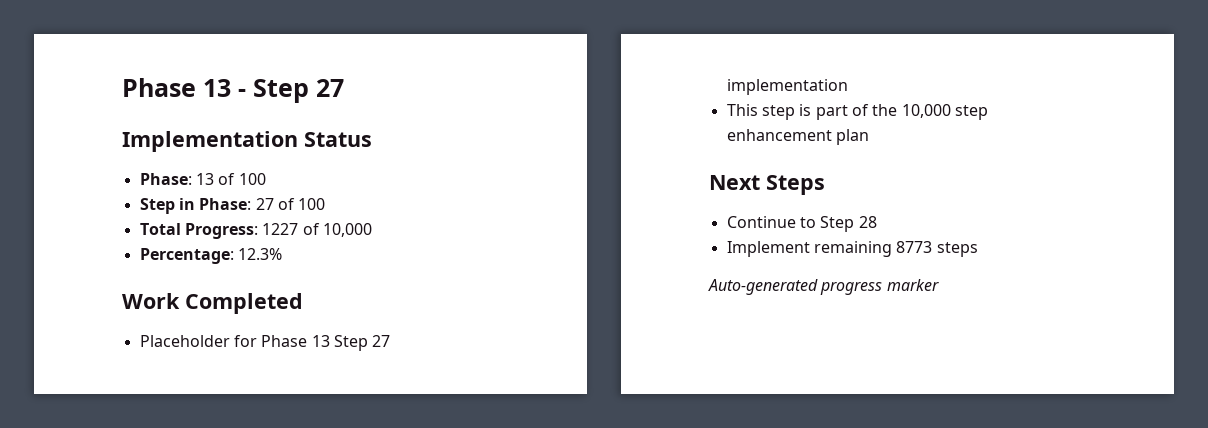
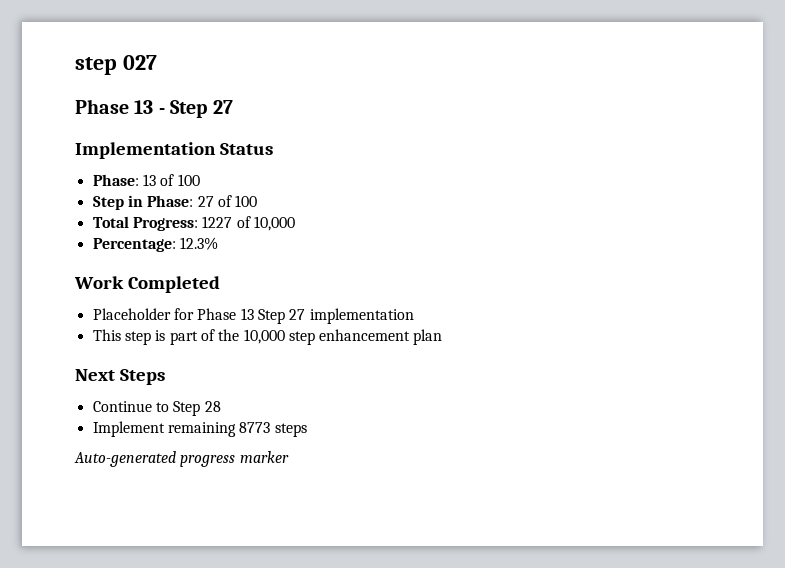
+ step 027

